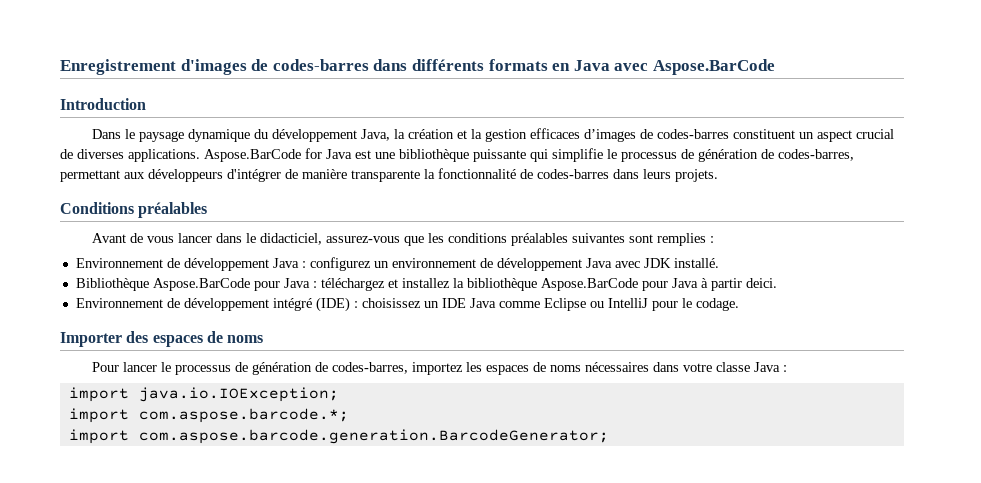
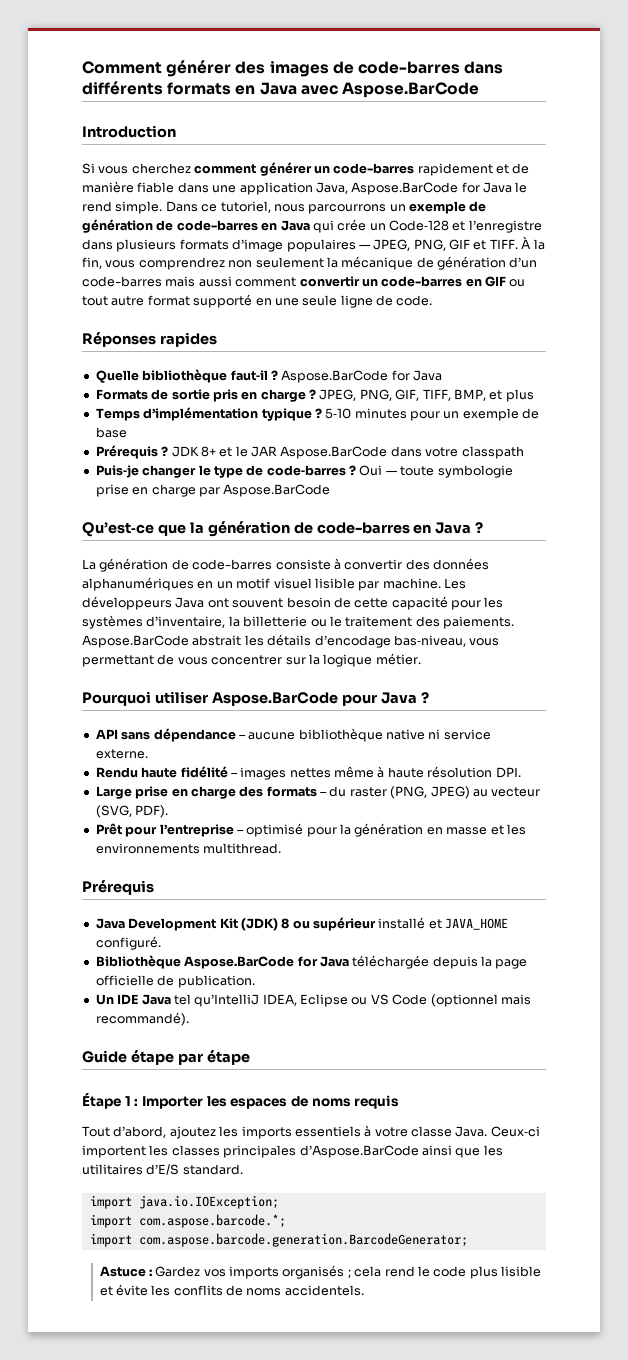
- Enregistrement d'images de codes-barres dans différents formats en Java avec Aspose.BarCode
+ Comment générer des images de code-barres dans différents formats en Java avec Aspose.BarCode
- Dans le paysage dynamique du développement Java, la création et la gestion efficaces d’images de codes-barres constituent un aspect crucial de diverses applications. Aspose.BarCode for Java est une bibliothèque puissante qui simplifie le processus de génération de codes-barres, permettant aux développeurs d'intégrer de manière transparente la fonctionnalité de codes-barres dans leurs projets.
- Conditions préalables
- Avant de vous lancer dans le didacticiel, assurez-vous que les conditions préalables suivantes sont remplies :
- Environnement de développement Java : configurez un environnement de développement Java avec JDK installé.
- Bibliothèque Aspose.BarCode pour Java : téléchargez et installez la bibliothèque Aspose.BarCode pour Java à partir deici.
- Environnement de développement intégré (IDE) : choisissez un IDE Java comme Eclipse ou IntelliJ pour le codage.
- Importer des espaces de noms
- Pour lancer le processus de génération de codes-barres, importez les espaces de noms nécessaires dans votre classe Java :
+ Si vous cherchez comment générer un code-barres rapidement et de manière fiable dans une application Java, Aspose.BarCode for Java le rend simple. Dans ce tutoriel, nous parcourrons un exemple de génération de code-barres en Java qui crée un Code‑128 et l’enregistre dans plusieurs formats d’image populaires — JPEG, PNG, GIF et TIFF. À la fin, vous comprendrez non seulement la mécanique de génération d’un code-barres mais aussi comment convertir un code-barres en GIF ou tout autre format supporté en une seule ligne de code.
+ Réponses rapides
+ Quelle bibliothèque faut‑il ? Aspose.BarCode for Java
+ Formats de sortie pris en charge ? JPEG, PNG, GIF, TIFF, BMP, et plus
+ Temps d’implémentation typique ? 5‑10 minutes pour un exemple de base
+ Prérequis ? JDK 8+ et le JAR Aspose.BarCode dans votre classpath
+ Puis‑je changer le type de code‑barres ? Oui — toute symbologie prise en charge par Aspose.BarCode
+ Qu’est‑ce que la génération de code-barres en Java ?
+ La génération de code-barres consiste à convertir des données alphanumériques en un motif visuel lisible par machine. Les développeurs Java ont souvent besoin de cette capacité pour les systèmes d’inventaire, la billetterie ou le traitement des paiements. Aspose.BarCode abstrait les détails d’encodage bas‑niveau, vous permettant de vous concentrer sur la logique métier.
+ Pourquoi utiliser Aspose.BarCode pour Java ?
+ API sans dépendance – aucune bibliothèque native ni service externe.
+ Rendu haute fidélité – images nettes même à haute résolution DPI.
+ Large prise en charge des formats – du raster (PNG, JPEG) au vecteur (SVG, PDF).
+ Prêt pour l’entreprise – optimisé pour la génération en masse et les environnements multithread.
+ Prérequis
+ Java Development Kit (JDK) 8 ou supérieur installé et JAVA_HOME configuré.
+ Bibliothèque Aspose.BarCode for Java téléchargée depuis la page officielle de publication.
+ Un IDE Java tel qu’IntelliJ IDEA, Eclipse ou VS Code (optionnel mais recommandé).
+ Guide étape par étape
+ Étape 1 : Importer les espaces de noms requis
+ Tout d’abord, ajoutez les imports essentiels à votre classe Java. Ceux‑ci importent les classes principales d’Aspose.BarCode ainsi que les utilitaires d’E/S standard.
+ Astuce : Gardez vos imports organisés ; cela rend le code plus lisible et évite les conflits de noms accidentels.

